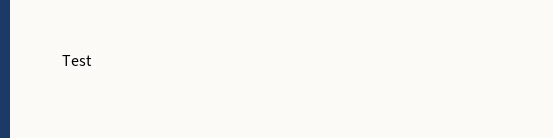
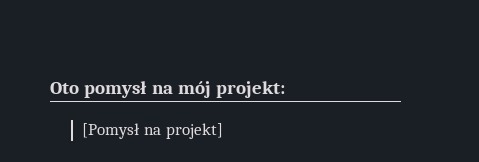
- Test
+ Oto pomysł na mój projekt:
+ [Pomysł na projekt]

